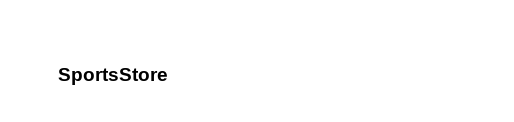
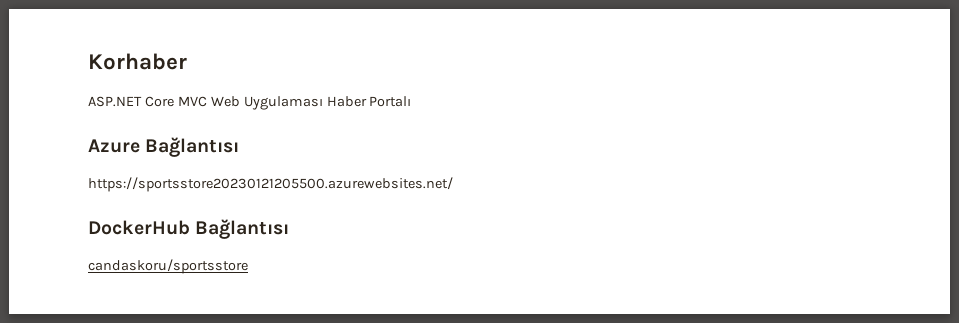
- SportsStore
+ Korhaber
+ ASP.NET Core MVC Web Uygulaması Haber Portalı
+ Azure Bağlantısı
+ https://sportsstore20230121205500.azurewebsites.net/
+ DockerHub Bağlantısı
+ candaskoru/sportsstore

